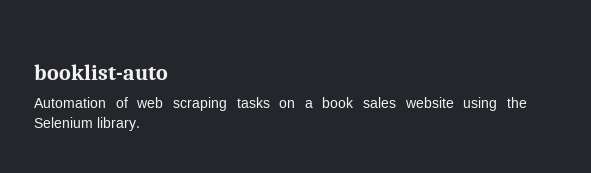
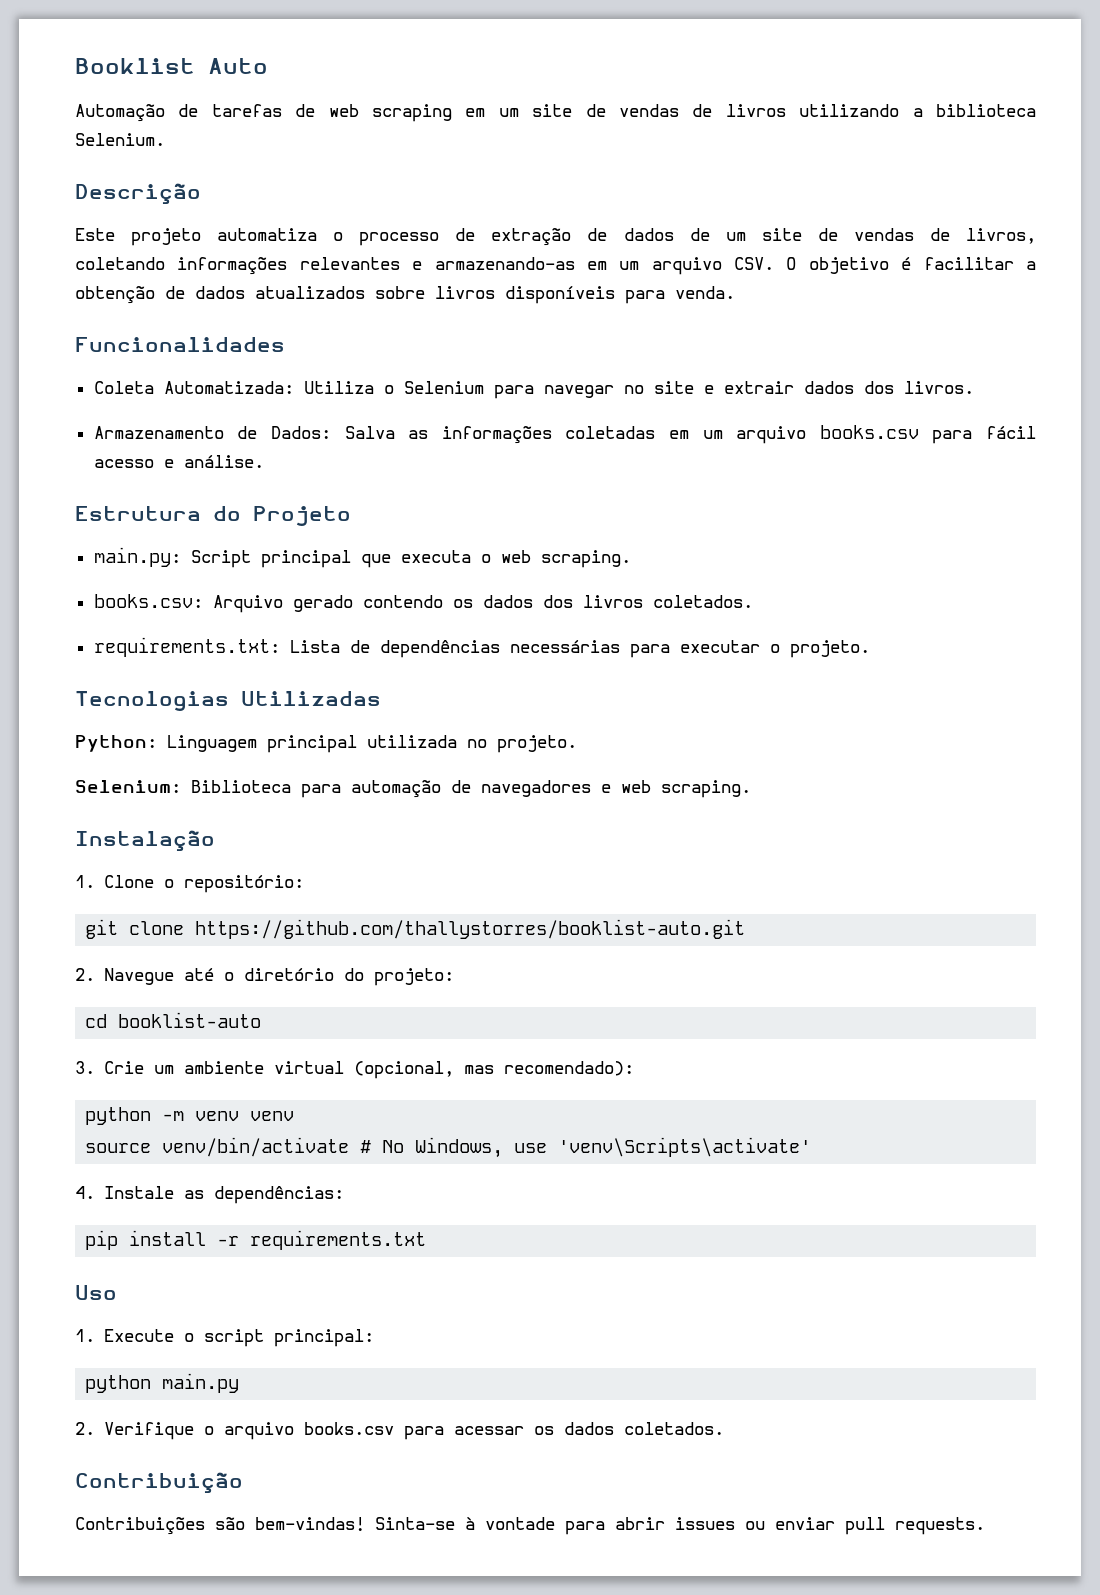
- booklist-auto
- Automation of web scraping tasks on a book sales website using the Selenium library.
+ Booklist Auto
+ Automação de tarefas de web scraping em um site de vendas de livros utilizando a biblioteca Selenium.
+ Descrição
+ Este projeto automatiza o processo de extração de dados de um site de vendas de livros, coletando informações relevantes e armazenando-as em um arquivo CSV. O objetivo é facilitar a obtenção de dados atualizados sobre livros disponíveis para venda.
+ Funcionalidades
+ Coleta Automatizada: Utiliza o Selenium para navegar no site e extrair dados dos livros.
+ Armazenamento de Dados: Salva as informações coletadas em um arquivo books.csv para fácil acesso e análise.
+ Estrutura do Projeto
+ main.py: Script principal que executa o web scraping.
+ books.csv: Arquivo gerado contendo os dados dos livros coletados.
+ requirements.txt: Lista de dependências necessárias para executar o projeto.
+ Tecnologias Utilizadas
+ Python: Linguagem principal utilizada no projeto.
+ Selenium: Biblioteca para automação de navegadores e web scraping.
+ Instalação
+ 1. Clone o repositório:
+ git clone https://github.com/thallystorres/booklist-auto.git
+ 2. Navegue até o diretório do projeto:
+ cd booklist-auto
+ 3. Crie um ambiente virtual (opcional, mas recomendado):
+ python -m venv venv
+ source venv/bin/activate # No Windows, use 'venv\Scripts\activate'
+ 4. Instale as dependências:
+ pip install -r requirements.txt
+ Uso
+ 1. Execute o script principal:
+ python main.py
+ 2. Verifique o arquivo books.csv para acessar os dados coletados.
+ Contribuição
+ Contribuições são bem-vindas! Sinta-se à vontade para abrir issues ou enviar pull requests.

